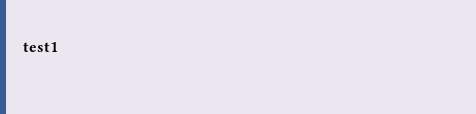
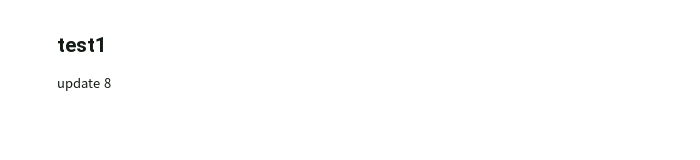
+ update 8

